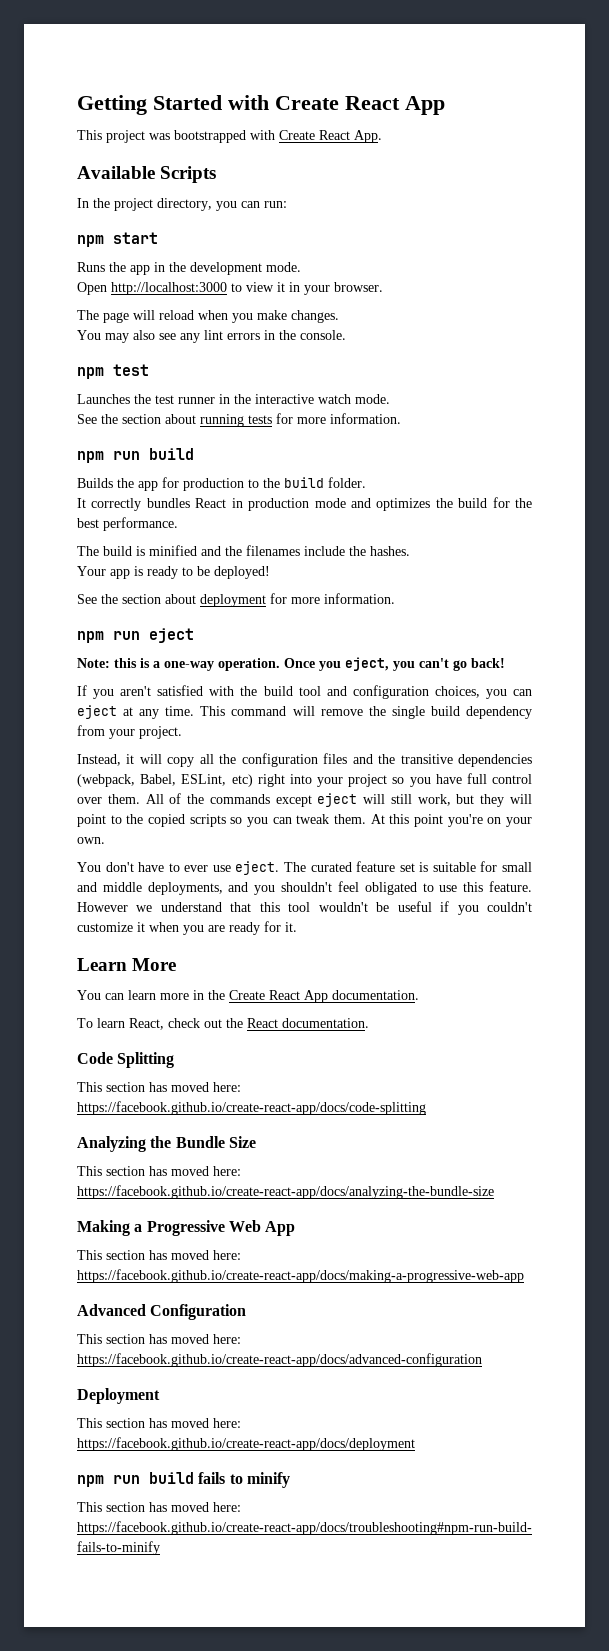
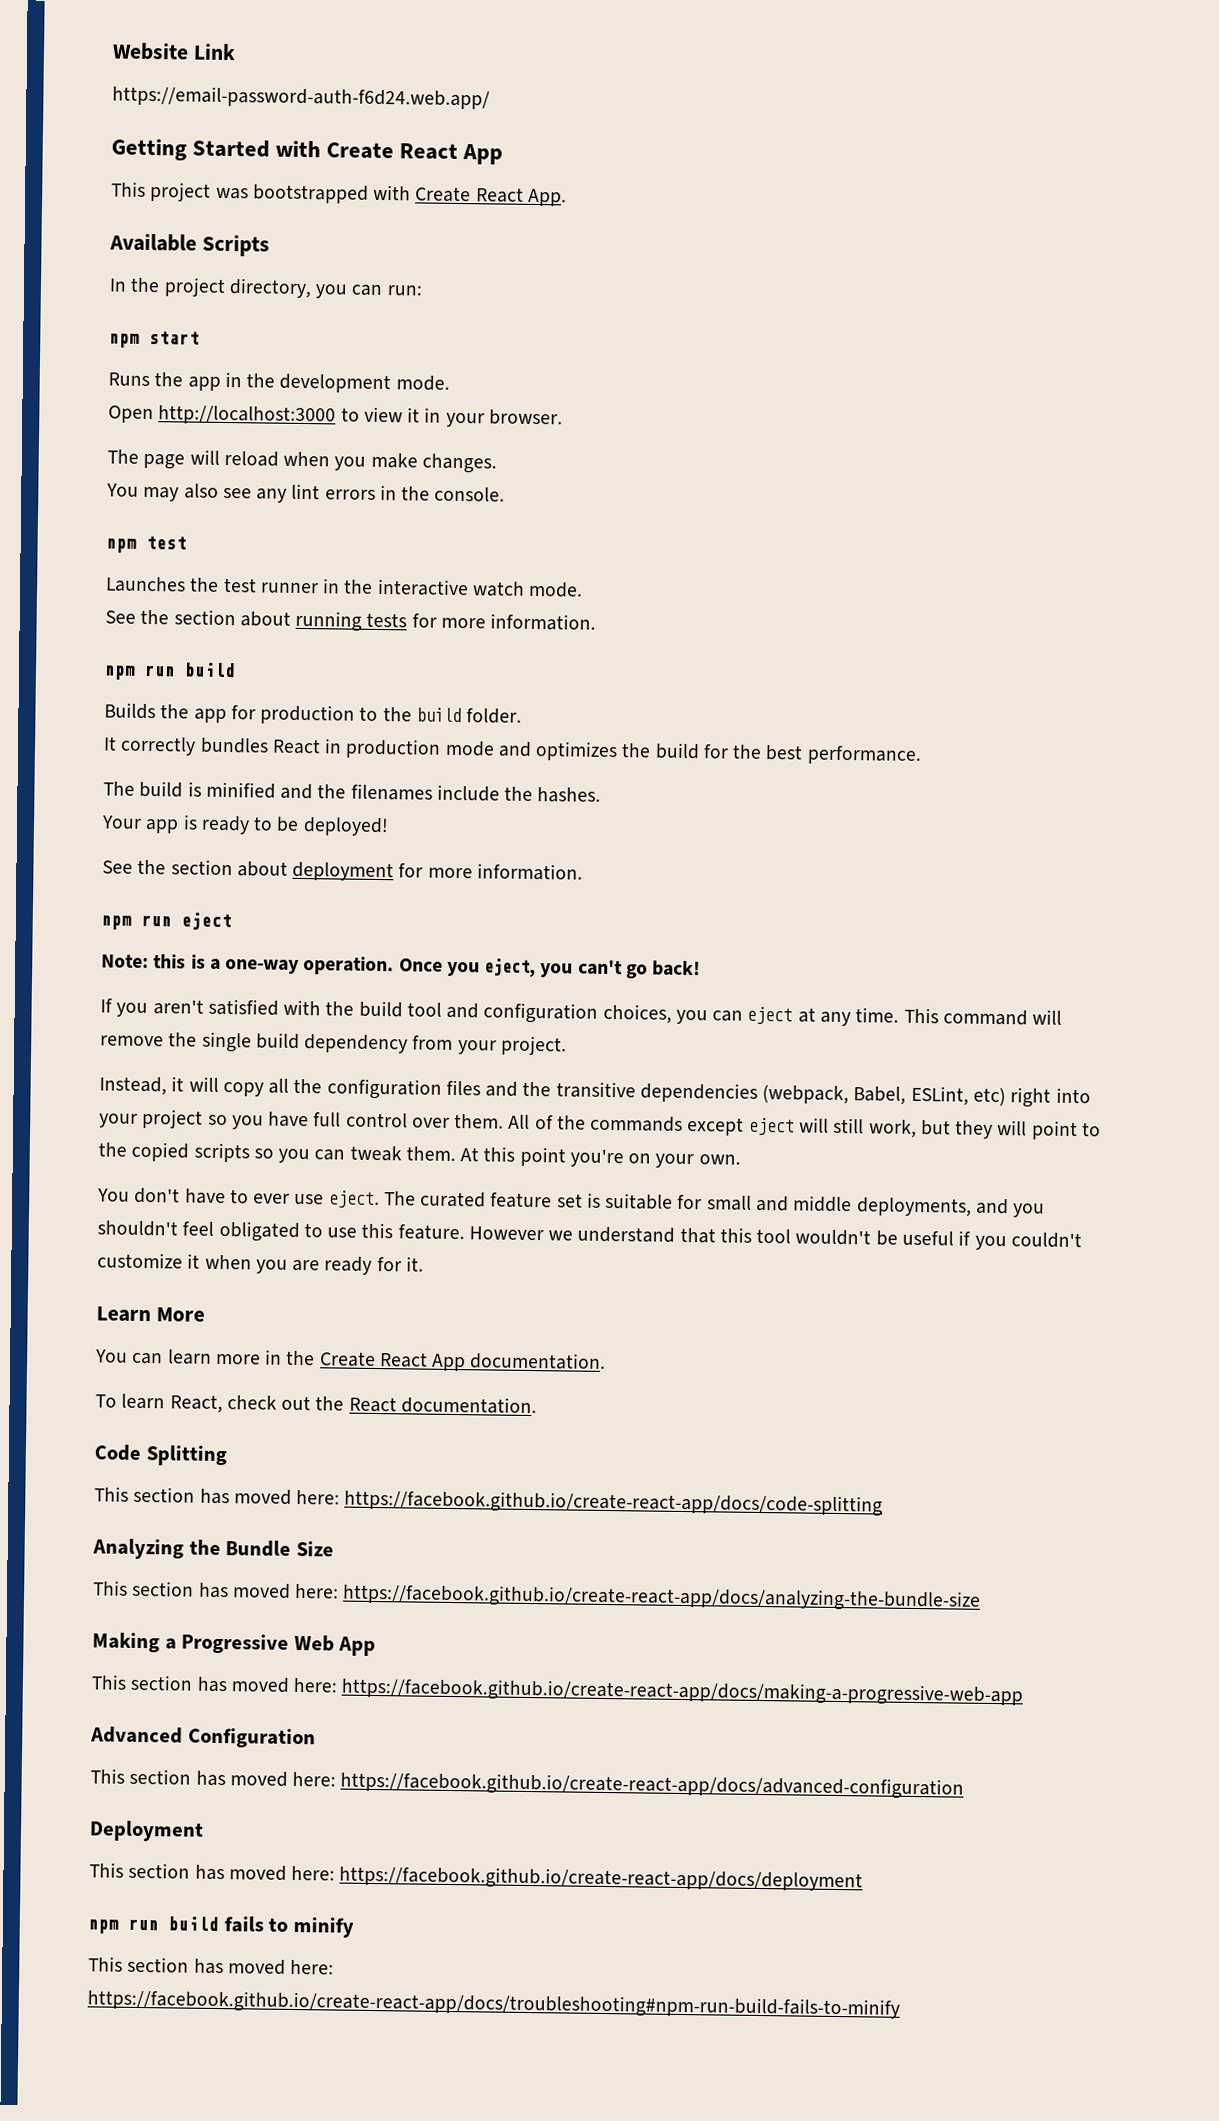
+ Website Link
+ https://email-password-auth-f6d24.web.app/

